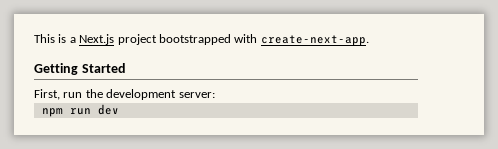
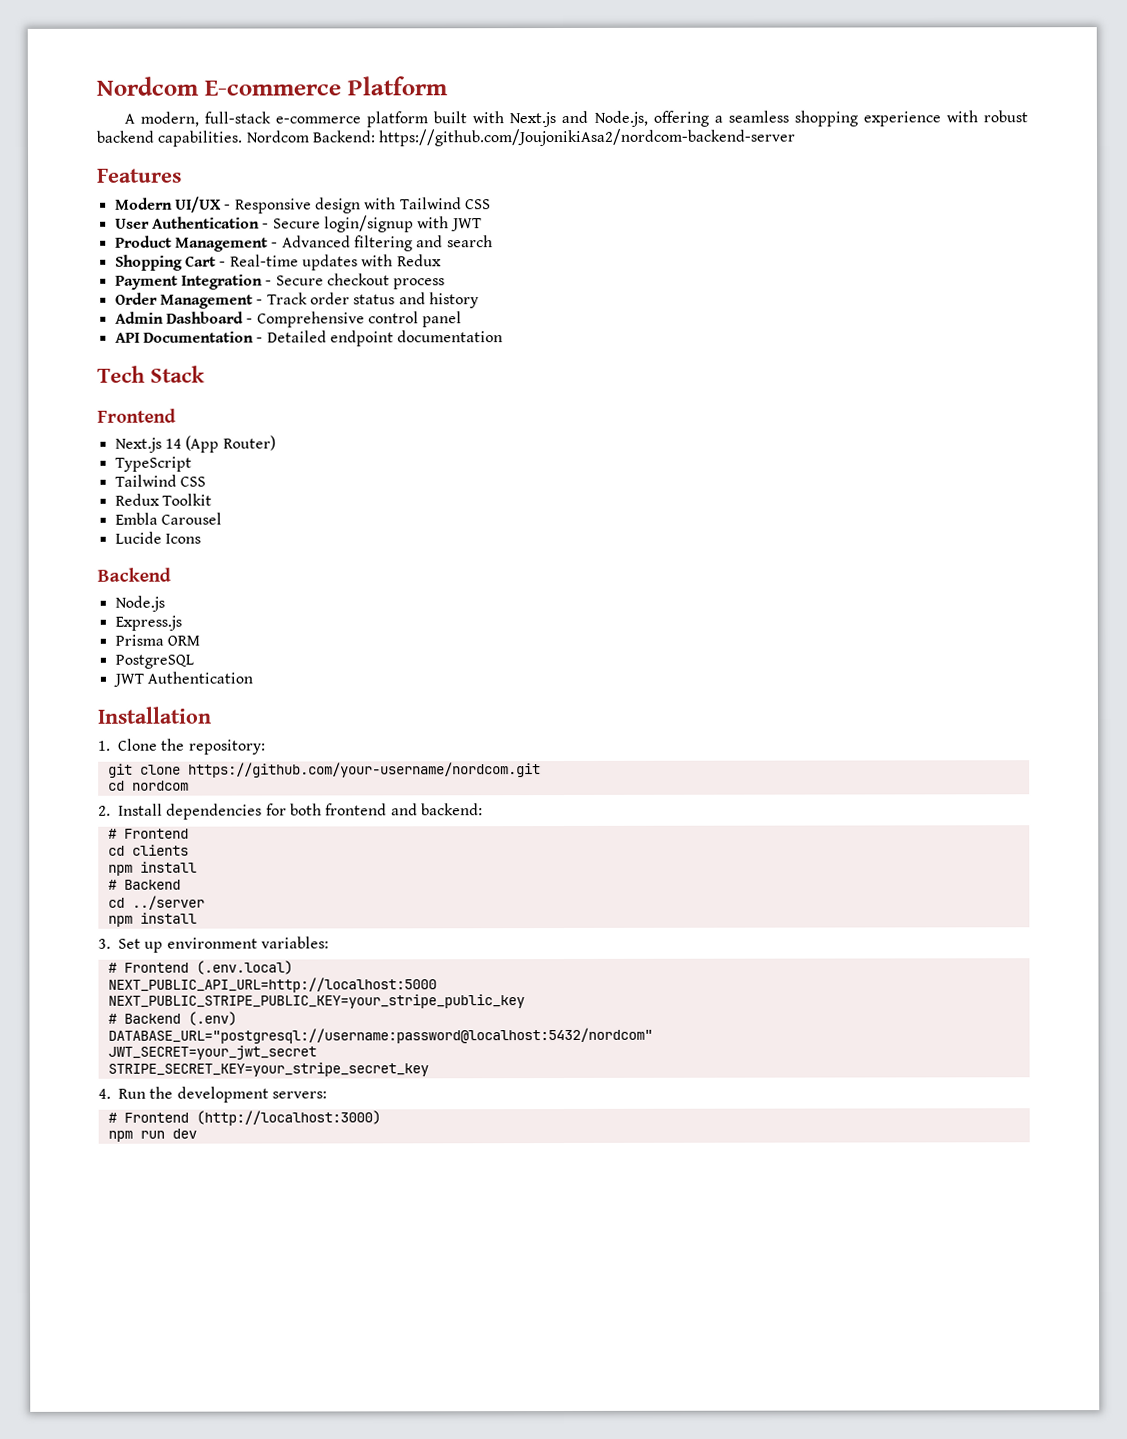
- This is a Next.js project bootstrapped with create-next-app.
- Getting Started
- First, run the development server:
+ Nordcom E-commerce Platform
+ A modern, full-stack e-commerce platform built with Next.js and Node.js, offering a seamless shopping experience with robust backend capabilities. Nordcom Backend: https://github.com/JoujonikiAsa2/nordcom-backend-server
+ Features
+ Modern UI/UX - Responsive design with Tailwind CSS
+ User Authentication - Secure login/signup with JWT
+ Product Management - Advanced filtering and search
+ Shopping Cart - Real-time updates with Redux
+ Payment Integration - Secure checkout process
+ Order Management - Track order status and history
+ Admin Dashboard - Comprehensive control panel
+ API Documentation - Detailed endpoint documentation
+ Tech Stack
+ Frontend
+ Next.js 14 (App Router)
+ TypeScript
+ Tailwind CSS
+ Redux Toolkit
+ Embla Carousel
+ Lucide Icons
+ Backend
+ Node.js
+ Express.js
+ Prisma ORM
+ PostgreSQL
+ JWT Authentication
+ Installation
+ 1. Clone the repository:
+ git clone https://github.com/your-username/nordcom.git
+ cd nordcom
+ 2. Install dependencies for both frontend and backend:
+ # Frontend
+ cd clients
+ npm install
+ # Backend
+ cd ../server
+ npm install
+ 3. Set up environment variables:
+ # Frontend (.env.local)
+ NEXT_PUBLIC_API_URL=http://localhost:5000
+ NEXT_PUBLIC_STRIPE_PUBLIC_KEY=your_stripe_public_key
+ # Backend (.env)
+ DATABASE_URL="postgresql://username:password@localhost:5432/nordcom"
+ JWT_SECRET=your_jwt_secret
+ STRIPE_SECRET_KEY=your_stripe_secret_key
+ 4. Run the development servers:
+ # Frontend (http://localhost:3000)

